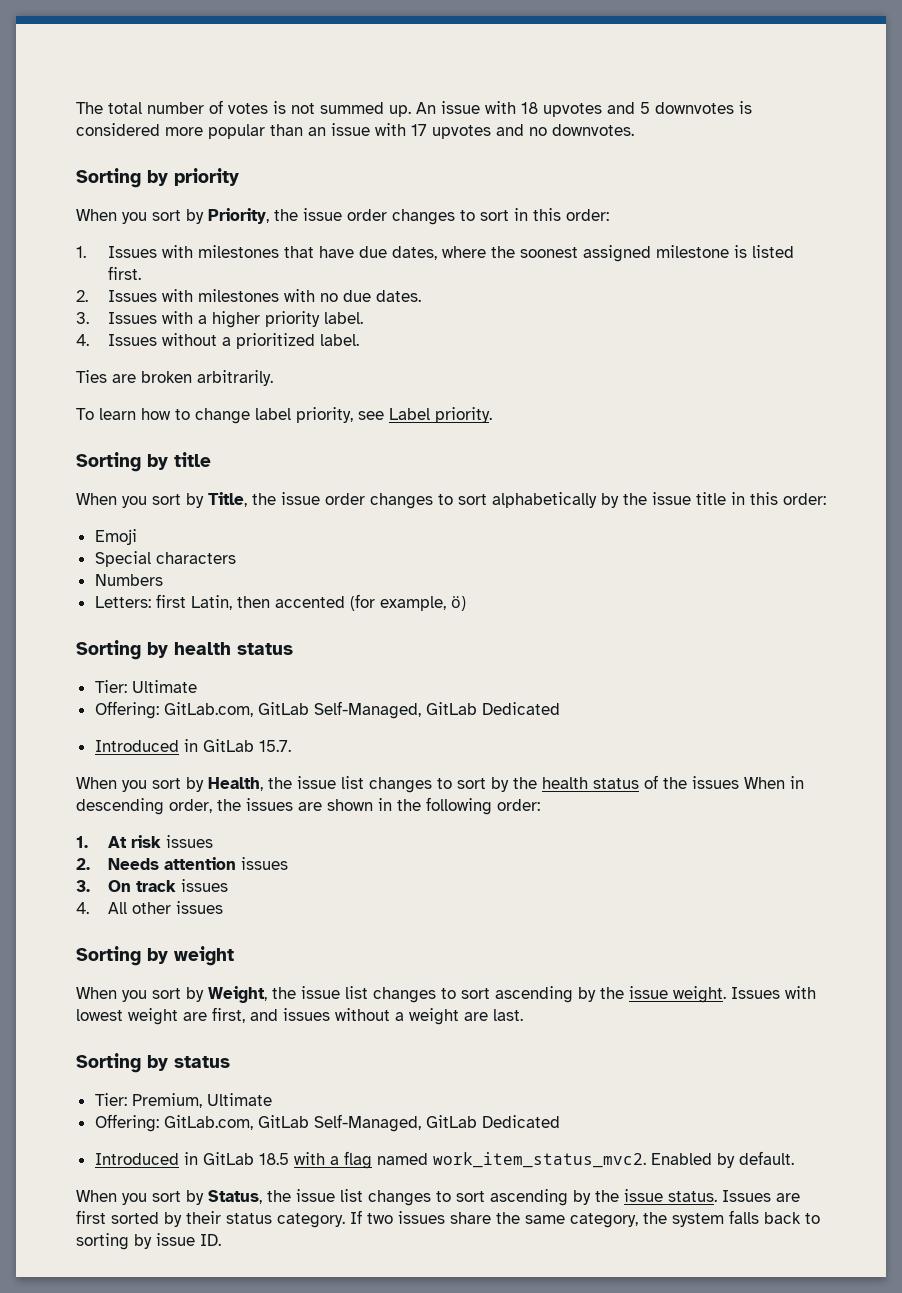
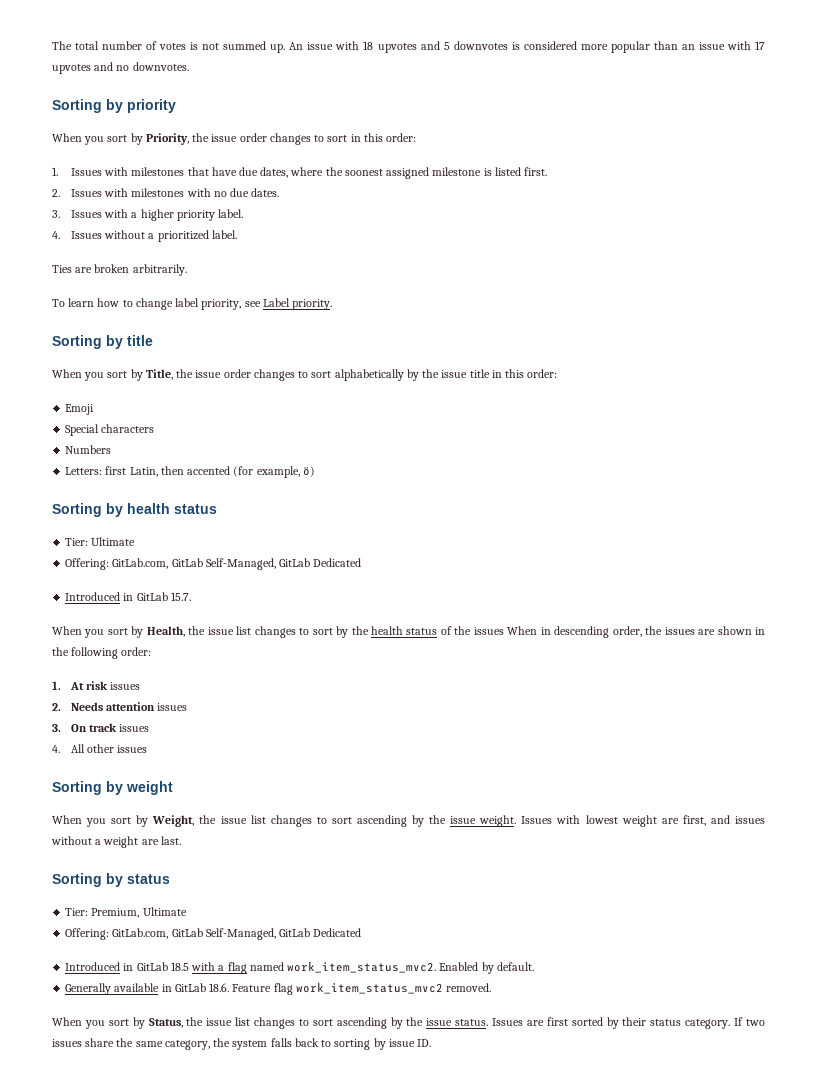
+ Generally available in GitLab 18.6. Feature flag work_item_status_mvc2 removed.

